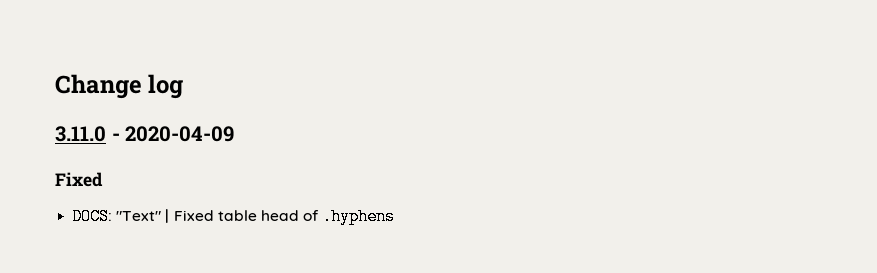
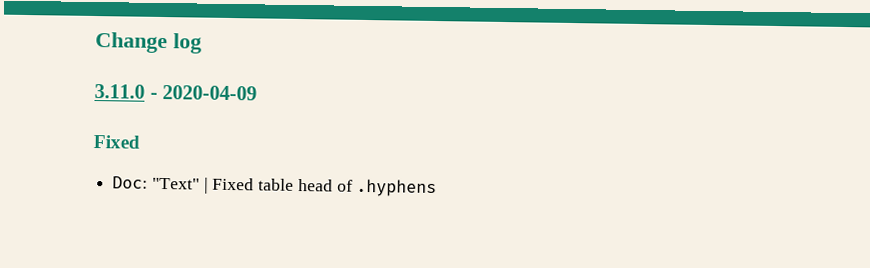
- DOCS: "Text" | Fixed table head of .hyphens
+ Doc: "Text" | Fixed table head of .hyphens

